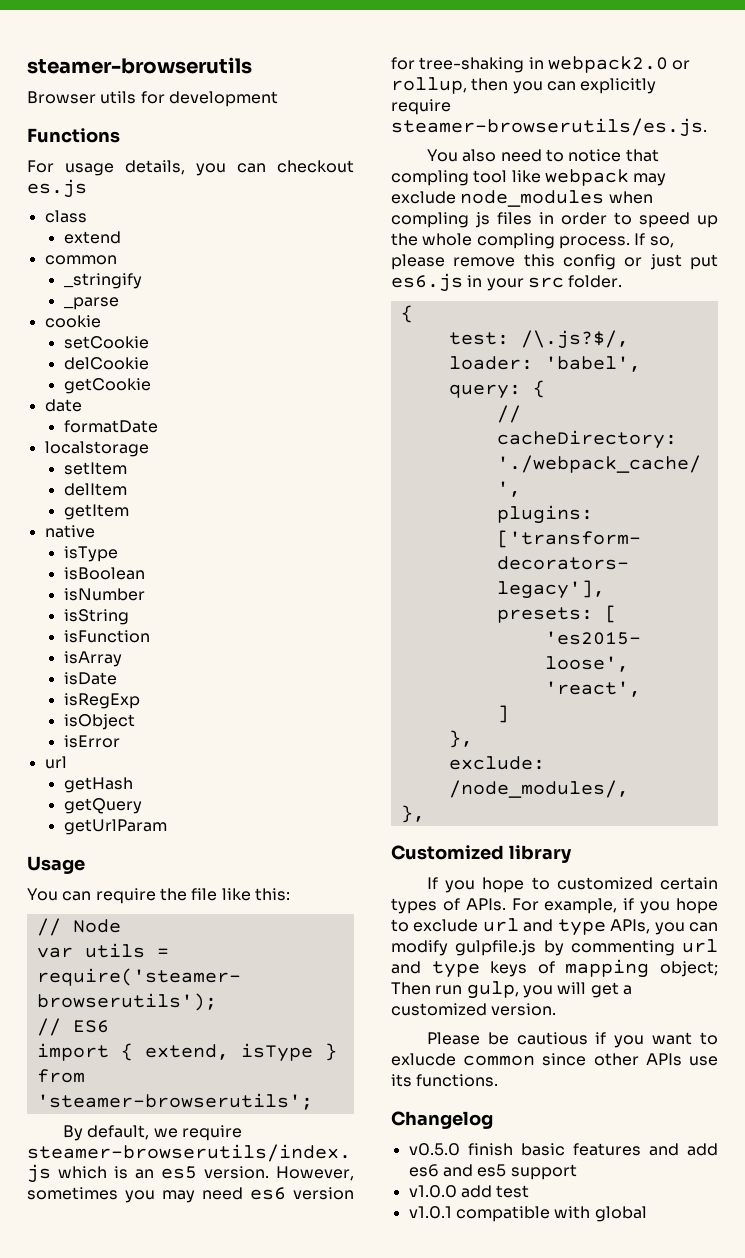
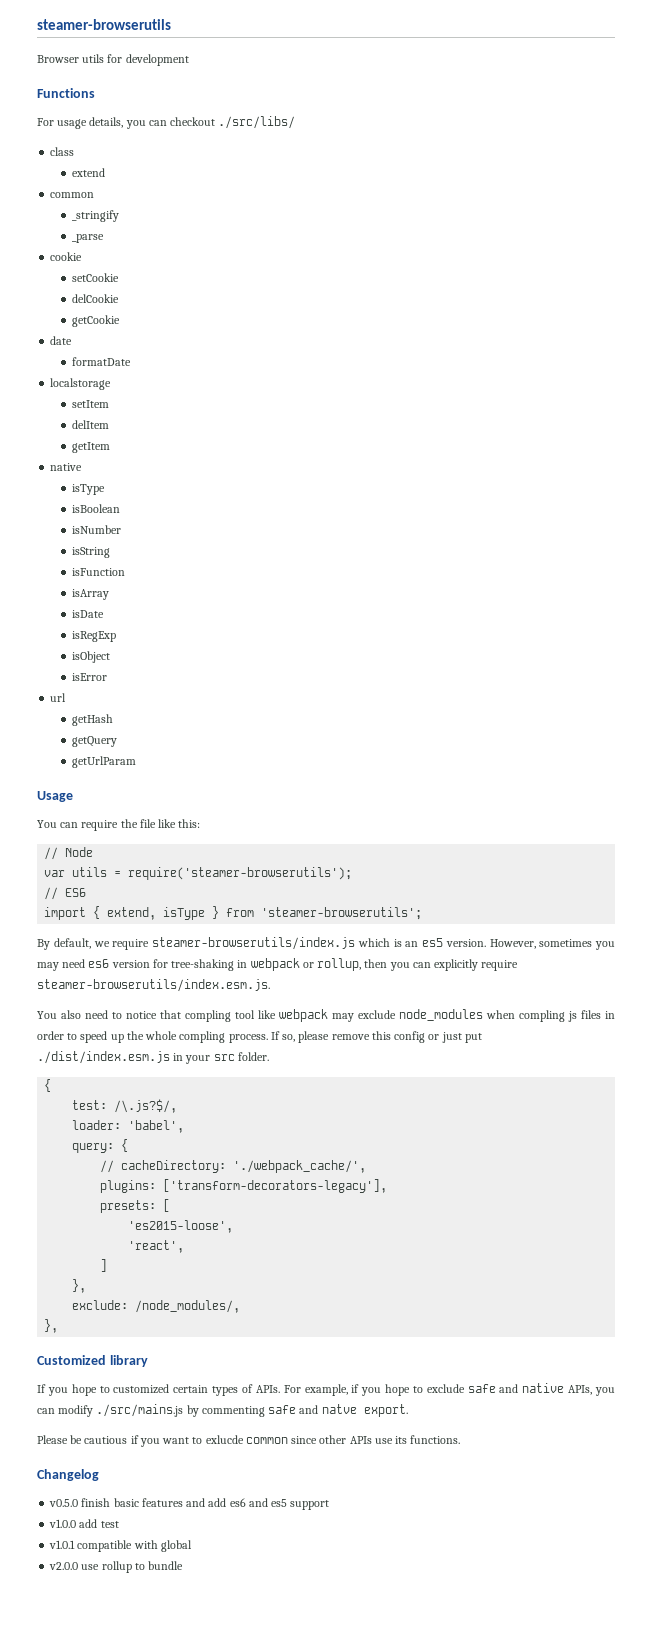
- For usage details, you can checkout es.js
+ For usage details, you can checkout ./src/libs/
- However, sometimes you may need es6 version for tree-shaking in webpack2.0 or rollup, then you can explicitly require steamer-browserutils/es.js.
+ However, sometimes you may need es6 version for tree-shaking in webpack or rollup, then you can explicitly require steamer-browserutils/index.esm.js.
- If so, please remove this config or just put es6.js in your src folder.
+ If so, please remove this config or just put ./dist/index.esm.js in your src folder.
- For example, if you hope to exclude url and type APIs, you can modify gulpfile.js by commenting url and type keys of mapping object; Then run gulp, you will get a customized version.
+ For example, if you hope to exclude safe and native APIs, you can modify ./src/mains.js by commenting safe and natve export.
+ v2.0.0 use rollup to bundle

